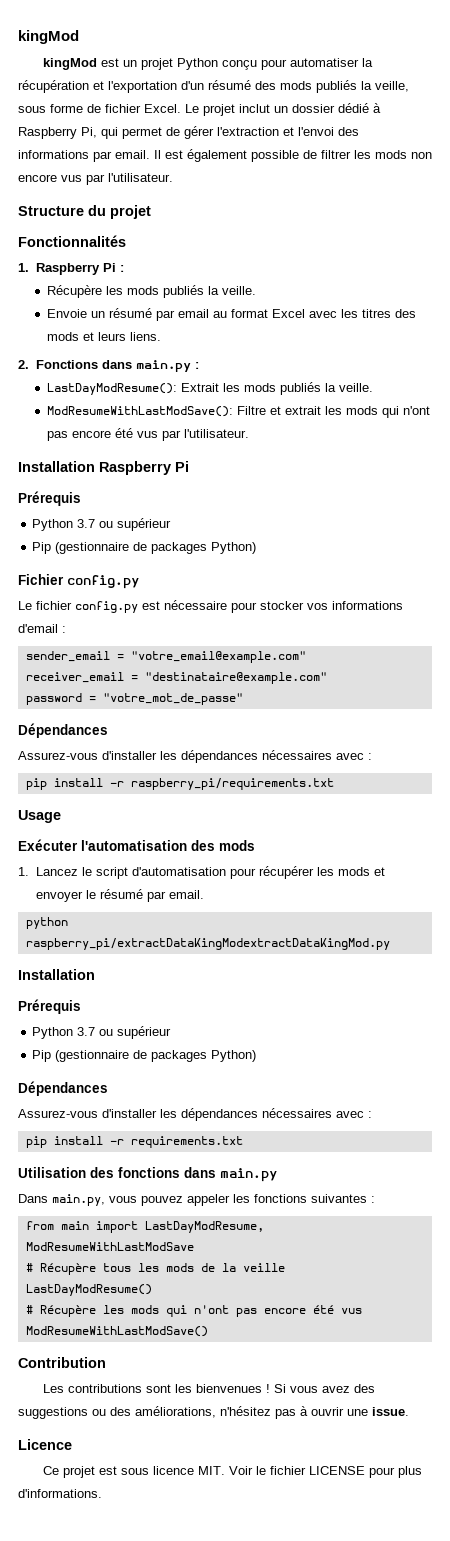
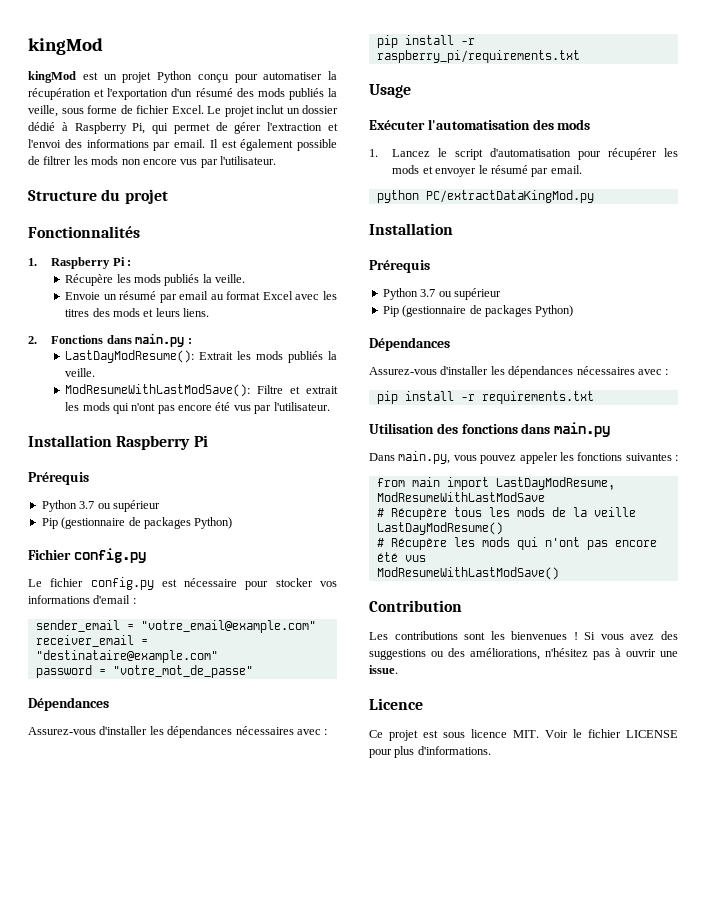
- python raspberry_pi/extractDataKingModextractDataKingMod.py
+ python PC/extractDataKingMod.py

